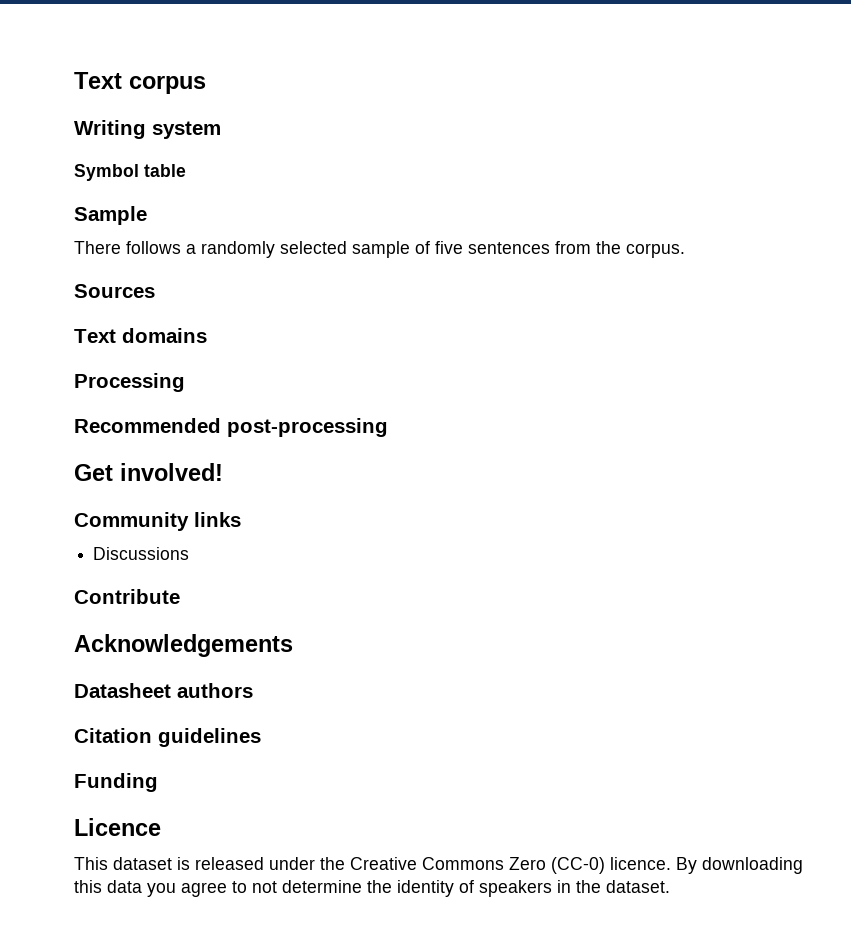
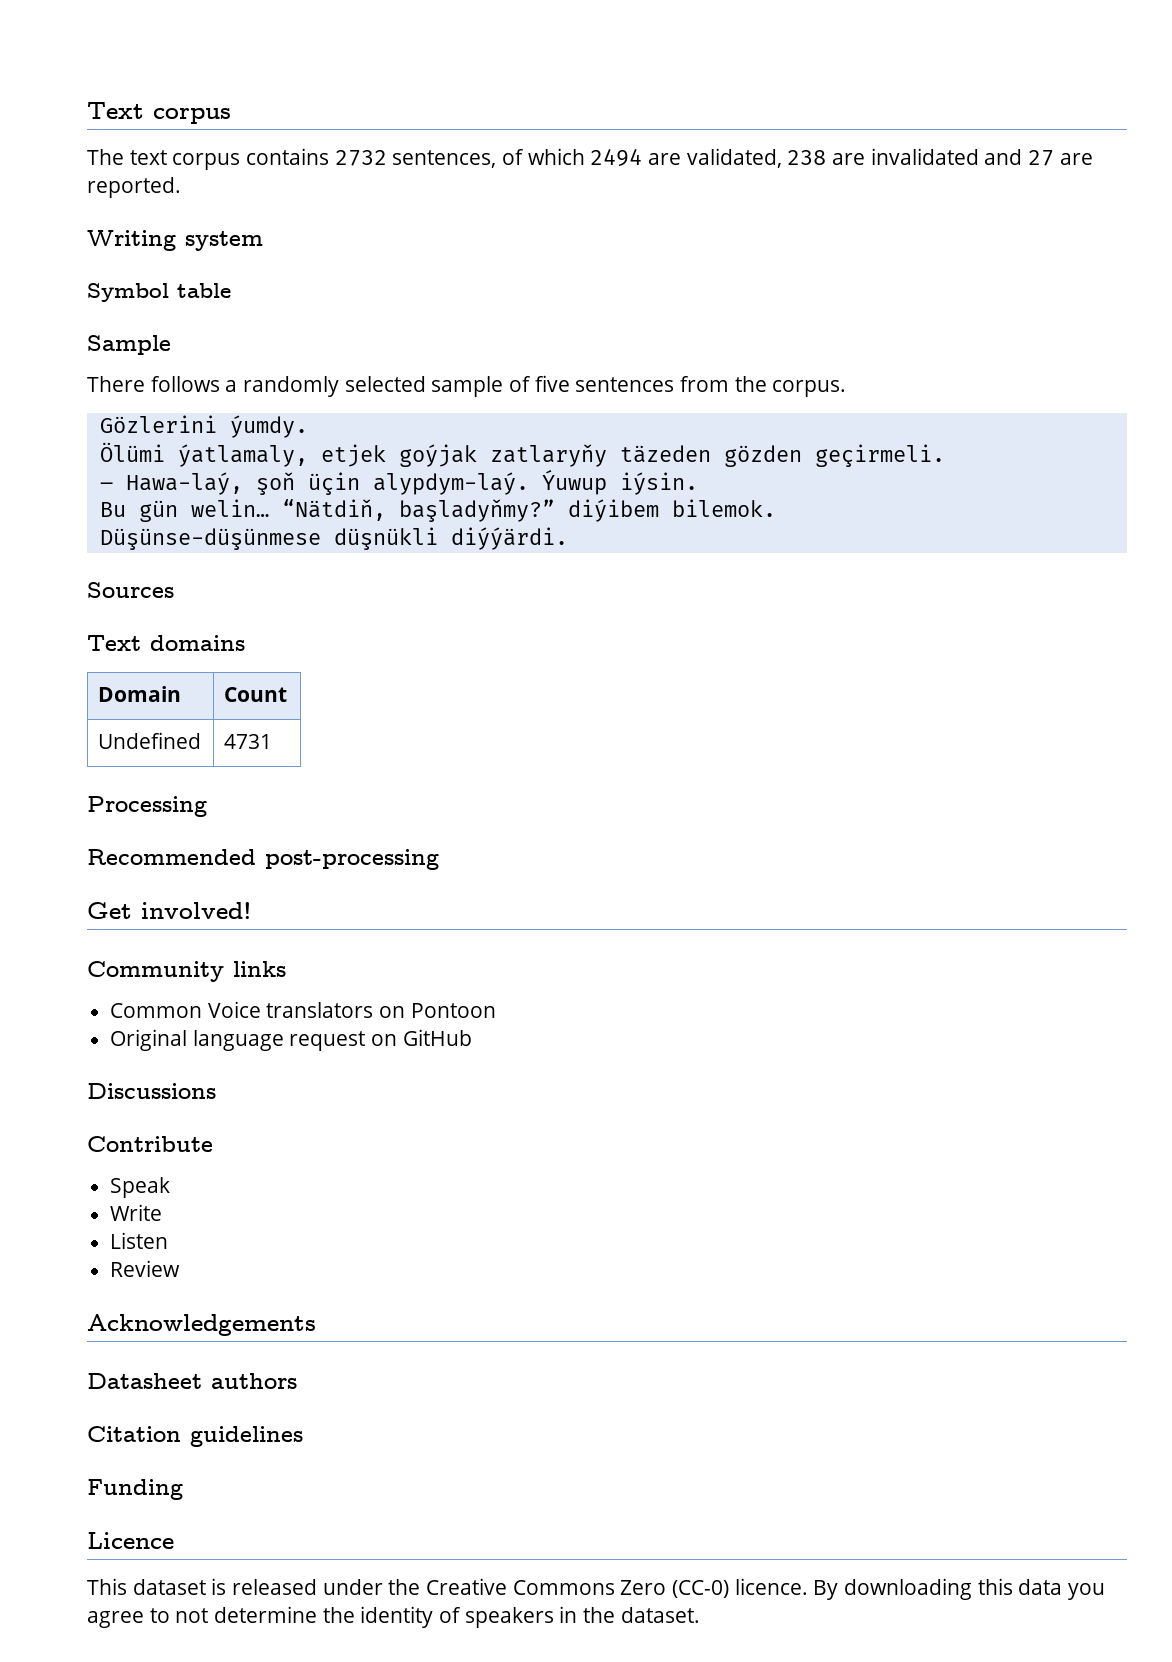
+ The text corpus contains 2732 sentences, of which 2494 are validated, 238 are invalidated and 27 are reported.
+ Gözlerini ýumdy.
+ Ölümi ýatlamaly, etjek goýjak zatlaryňy täzeden gözden geçirmeli.
+ – Hawa-laý, şoň üçin alypdym-laý. Ýuwup iýsin.
+ Bu gün welin… “Nätdiň, başladyňmy?” diýibem bilemok.
+ Düşünse-düşünmese düşnükli diýýärdi.
+ Domain | Count
+ Undefined | 4731
+ Common Voice translators on Pontoon
+ Original language request on GitHub
  Discussions
  Contribute
+ Speak
+ Write
+ Listen
+ Review

